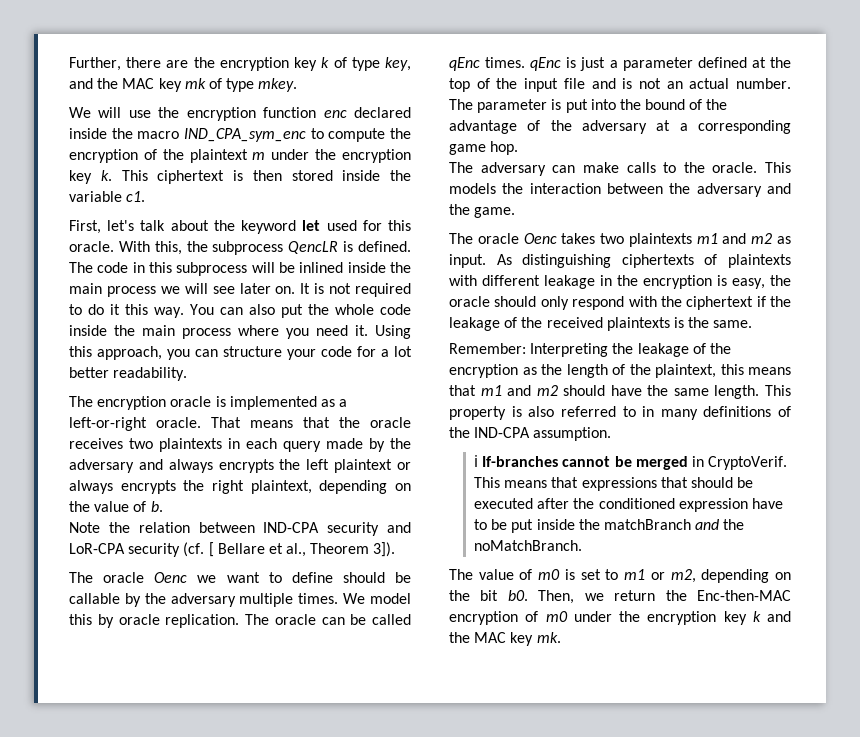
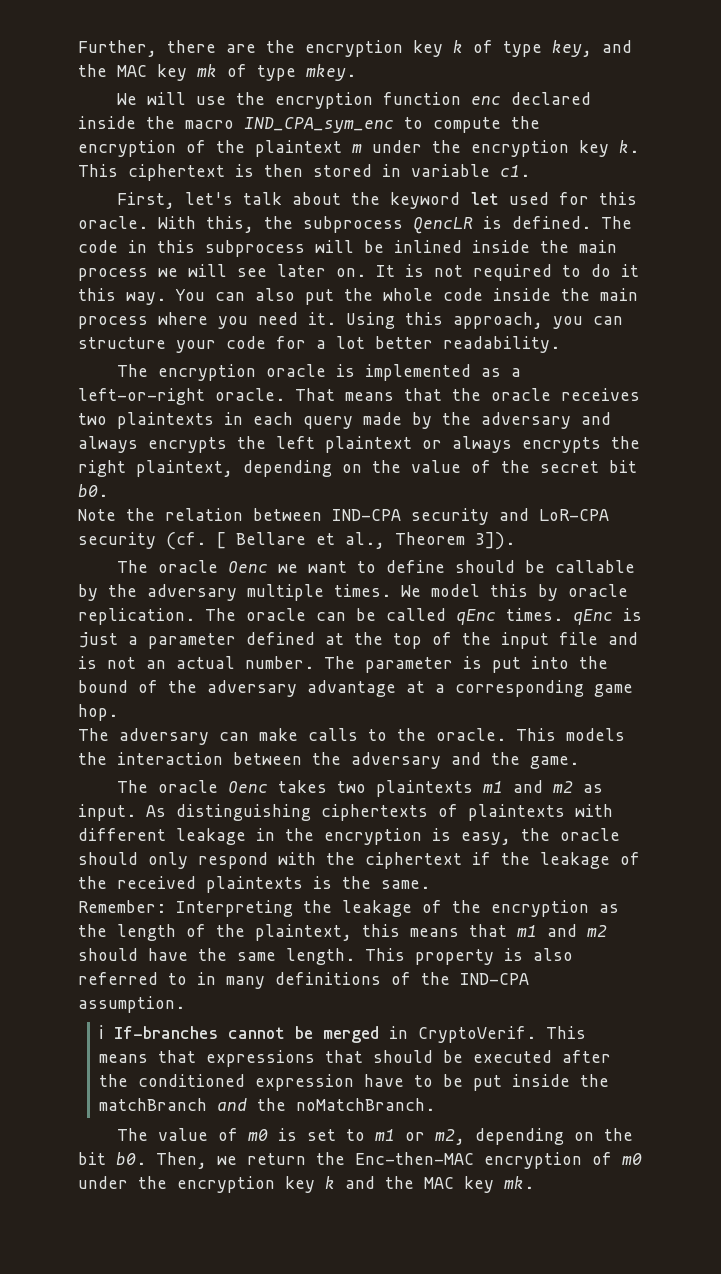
- This ciphertext is then stored inside the variable c1.
+ This ciphertext is then stored in variable c1.
- That means that the oracle receives two plaintexts in each query made by the adversary and always encrypts the left plaintext or always encrypts the right plaintext, depending on the value of b.
+ That means that the oracle receives two plaintexts in each query made by the adversary and always encrypts the left plaintext or always encrypts the right plaintext, depending on the value of the secret bit b0.
- The parameter is put into the bound of the advantage of the adversary at a corresponding game hop.
+ The parameter is put into the bound of the adversary advantage at a corresponding game hop.

